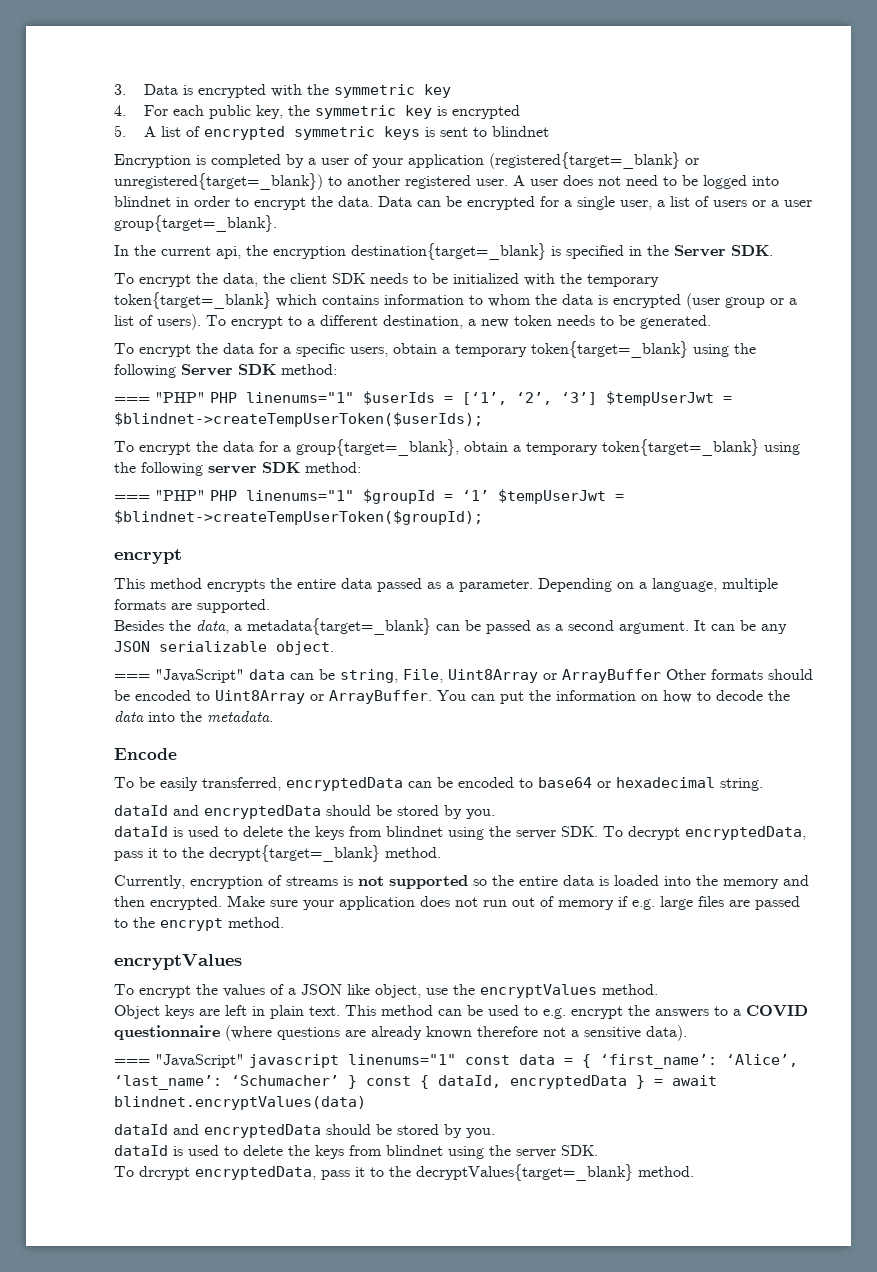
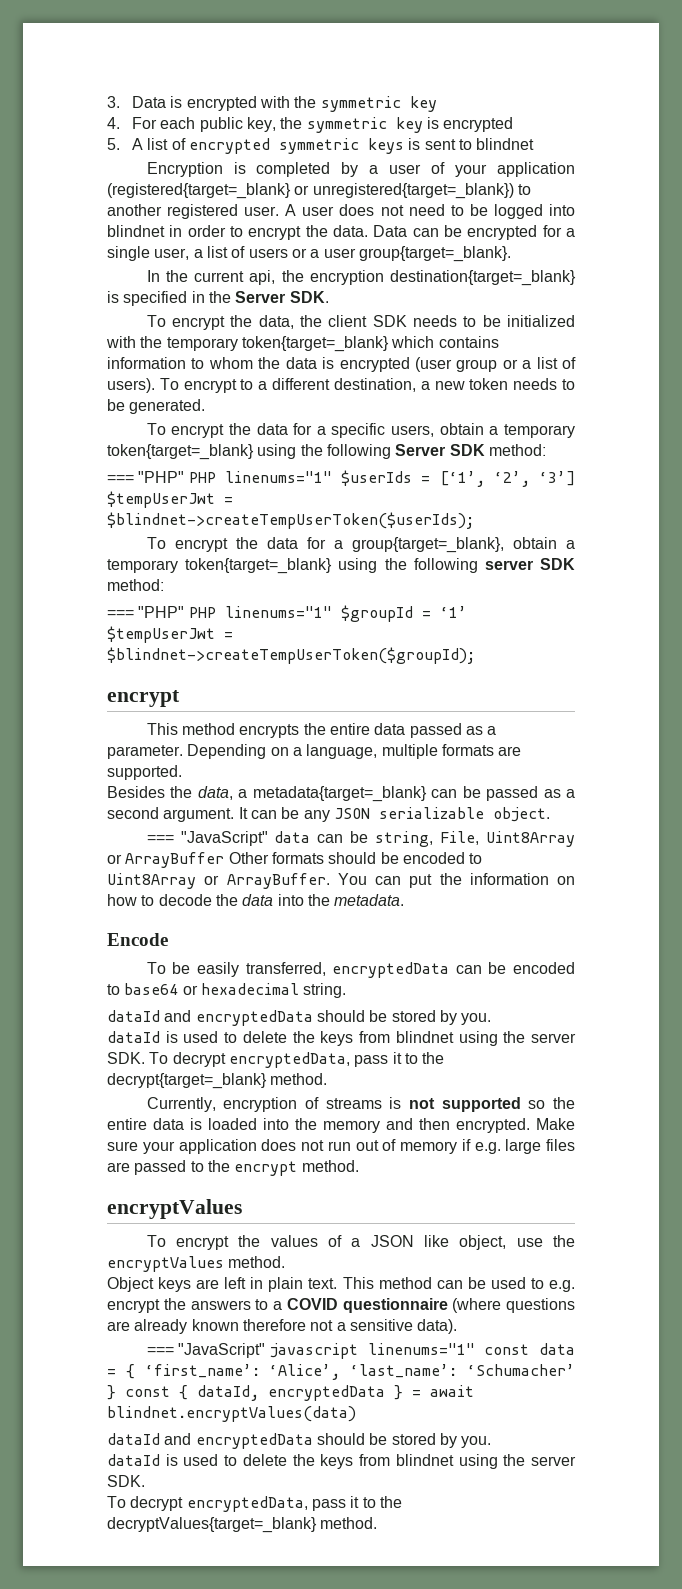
- To drcrypt encryptedData, pass it to the decryptValues{target=_blank} method.
+ To decrypt encryptedData, pass it to the decryptValues{target=_blank} method.

